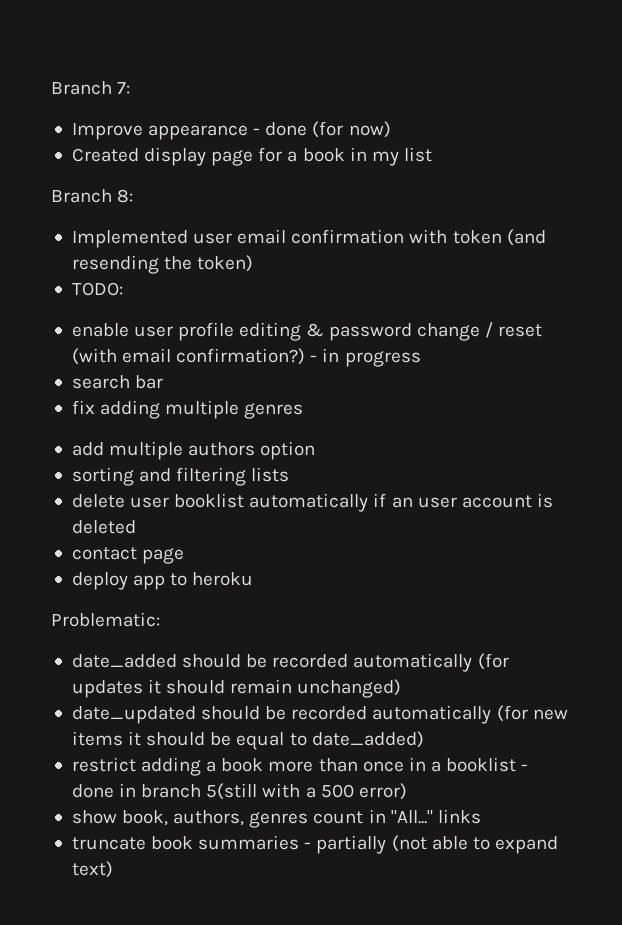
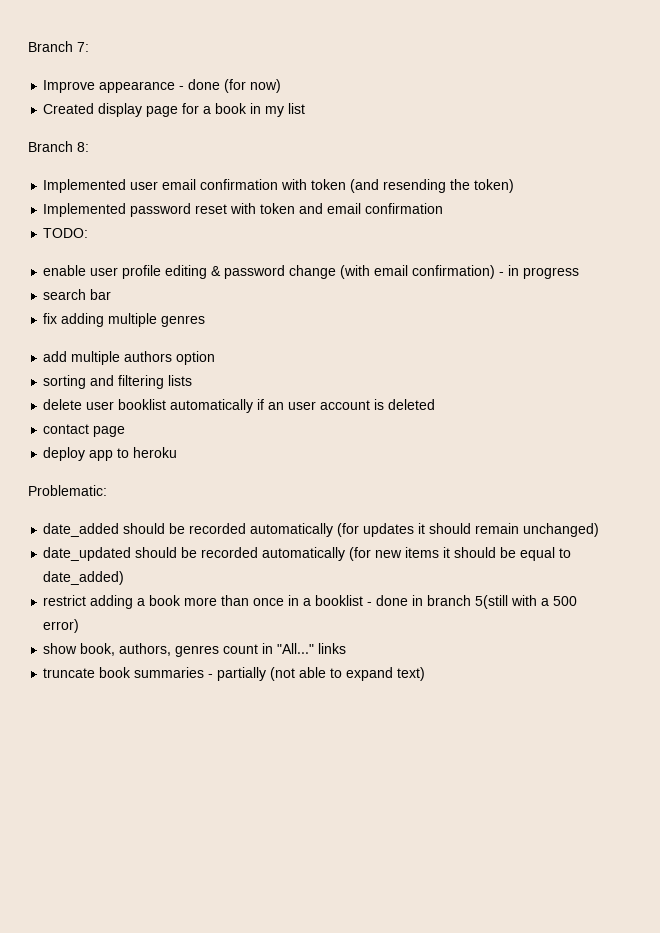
+ Implemented password reset with token and email confirmation
- enable user profile editing & password change / reset (with email confirmation?) - in progress
+ enable user profile editing & password change (with email confirmation) - in progress

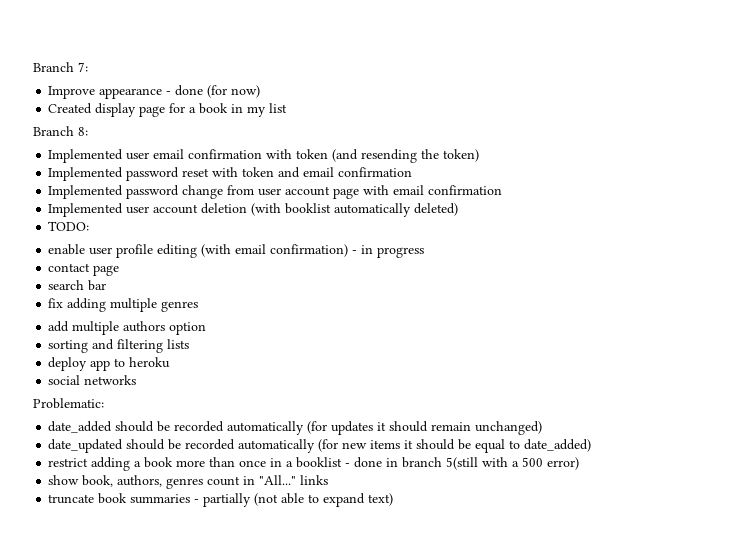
+ Implemented password change from user account page with email confirmation
+ Implemented user account deletion (with booklist automatically deleted)
- enable user profile editing & password change (with email confirmation) - in progress
+ enable user profile editing (with email confirmation) - in progress
+ contact page
- delete user booklist automatically if an user account is deleted
- contact page
+ social networks

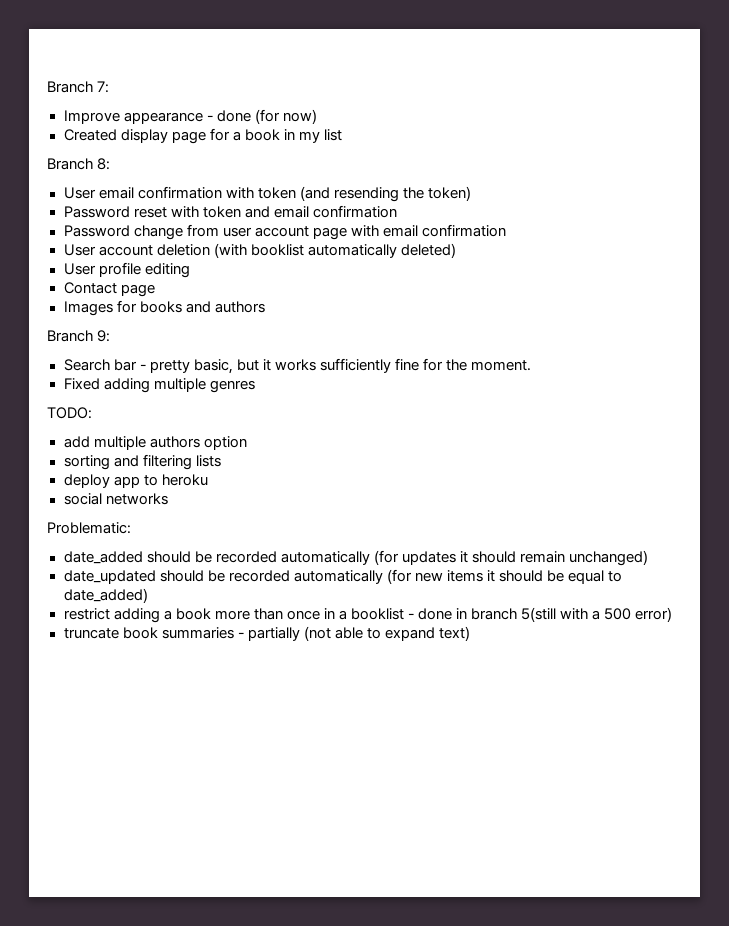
- Implemented user email confirmation with token (and resending the token)
+ User email confirmation with token (and resending the token)
- Implemented password reset with token and email confirmation
+ Password reset with token and email confirmation
- Implemented password change from user account page with email confirmation
+ Password change from user account page with email confirmation
- Implemented user account deletion (with booklist automatically deleted)
+ User account deletion (with booklist automatically deleted)
- TODO:
- enable user profile editing (with email confirmation) - in progress
- contact page
- search bar
- fix adding multiple genres
+ User profile editing
+ Contact page
+ Images for books and authors
+ Branch 9:
+ Search bar - pretty basic, but it works sufficiently fine for the moment.
+ Fixed adding multiple genres
+ TODO:
- show book, authors, genres count in "All..." links

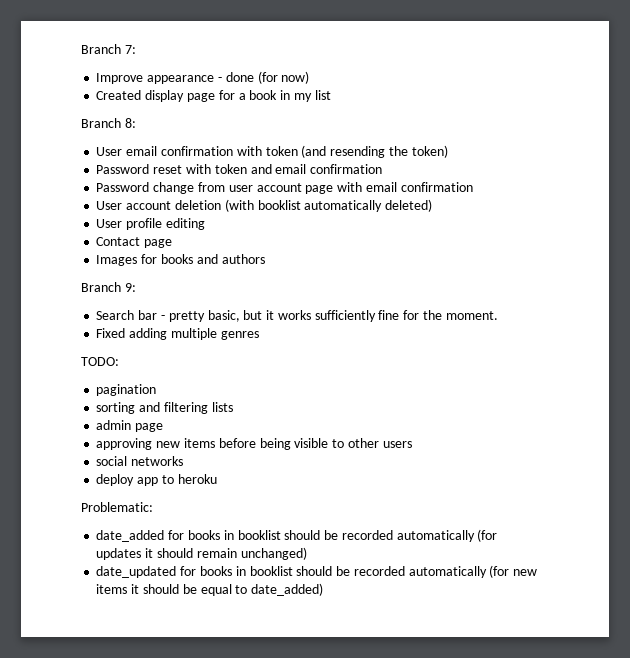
- add multiple authors option
+ pagination
+ admin page
+ approving new items before being visible to other users
+ social networks
- social networks
- date_added should be recorded automatically (for updates it should remain unchanged)
+ date_added for books in booklist should be recorded automatically (for updates it should remain unchanged)
- date_updated should be recorded automatically (for new items it should be equal to date_added)
+ date_updated for books in booklist should be recorded automatically (for new items it should be equal to date_added)
- restrict adding a book more than once in a booklist - done in branch 5(still with a 500 error)
- truncate book summaries - partially (not able to expand text)

